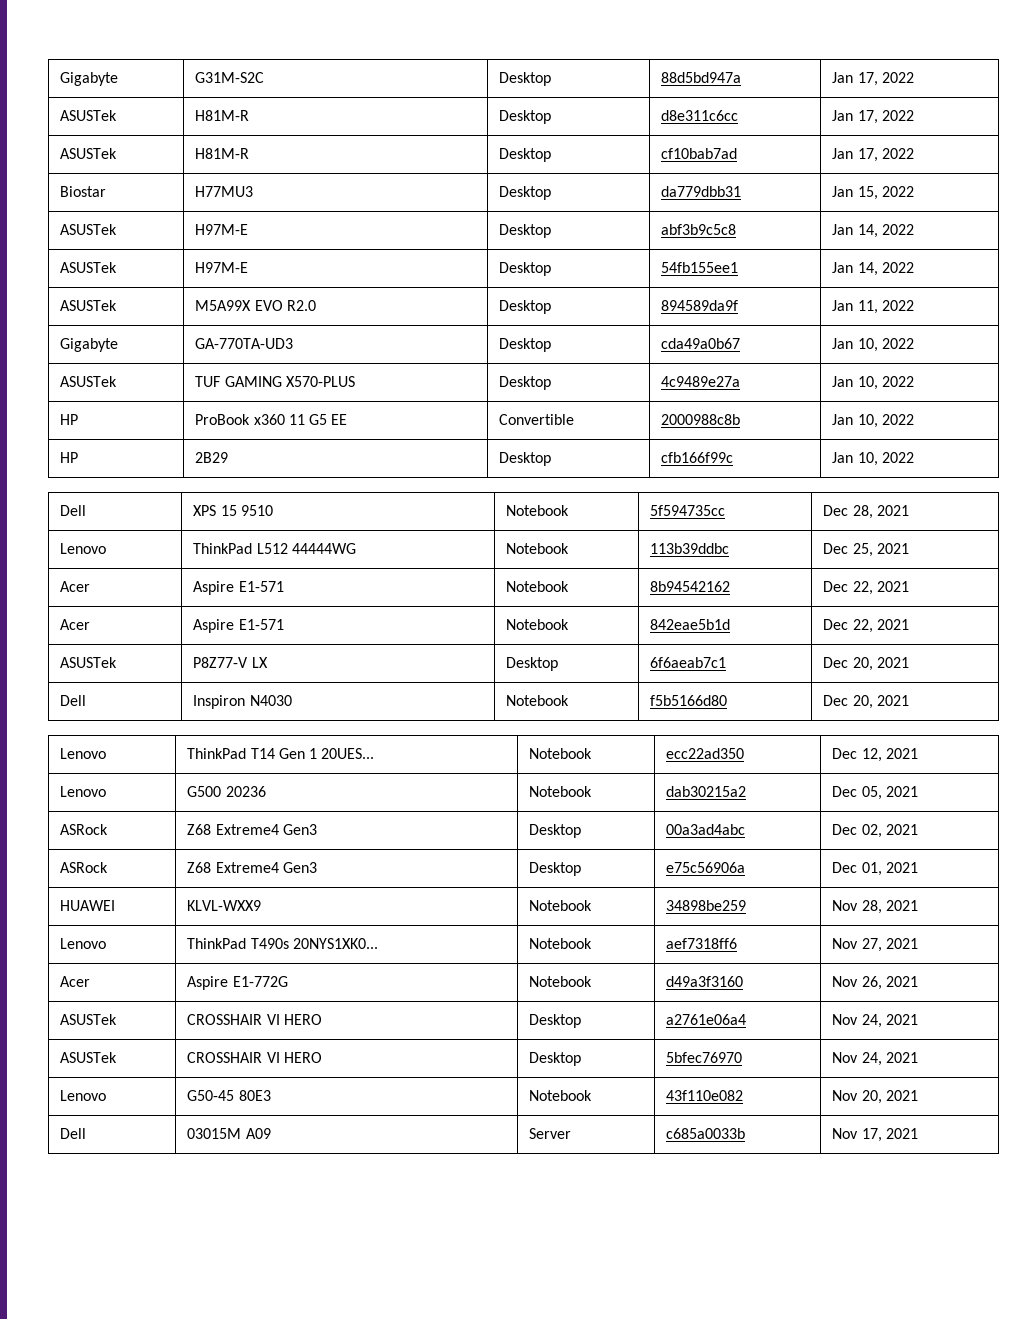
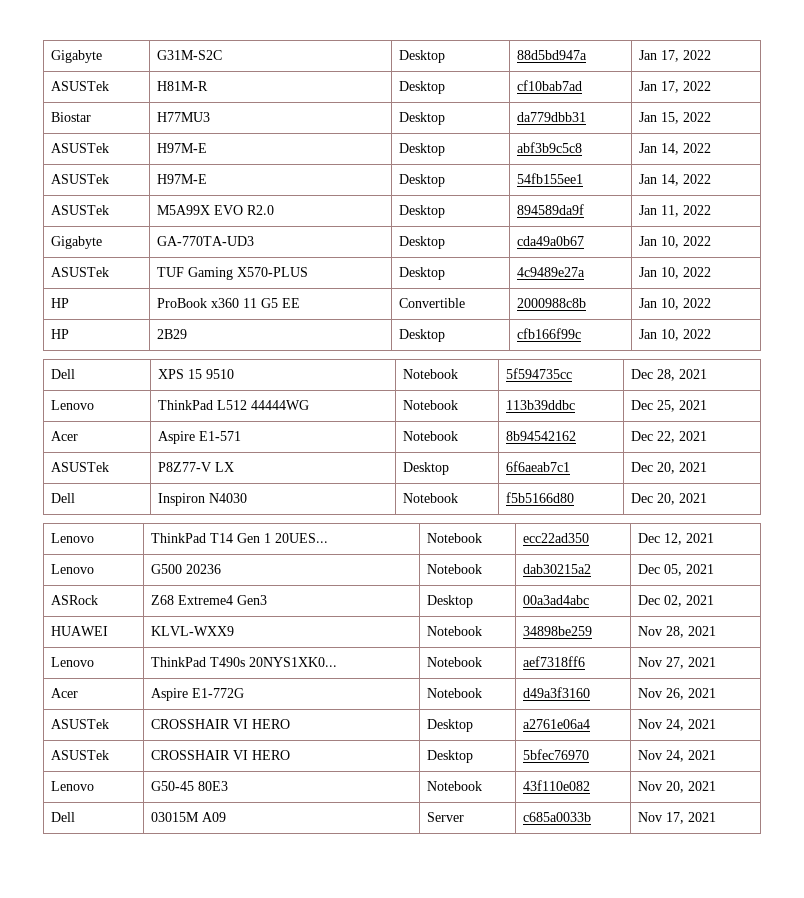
- ASUSTek | H81M-R | Desktop | d8e311c6cc | Jan 17, 2022
- ASUSTek | TUF GAMING X570-PLUS | Desktop | 4c9489e27a | Jan 10, 2022
+ ASUSTek | TUF Gaming X570-PLUS | Desktop | 4c9489e27a | Jan 10, 2022
- Acer | Aspire E1-571 | Notebook | 842eae5b1d | Dec 22, 2021
- ASRock | Z68 Extreme4 Gen3 | Desktop | e75c56906a | Dec 01, 2021

